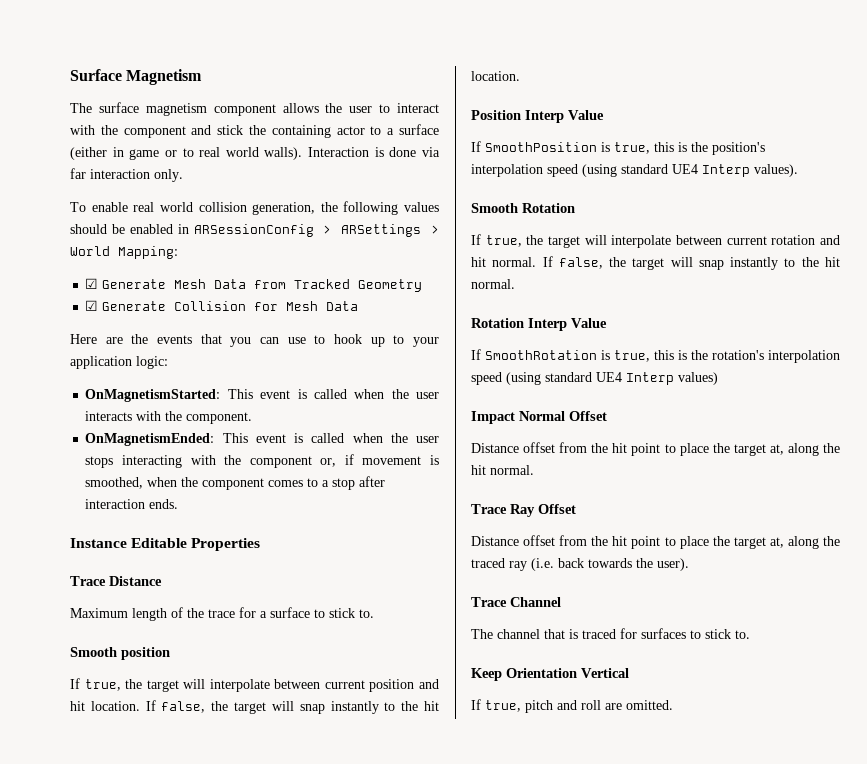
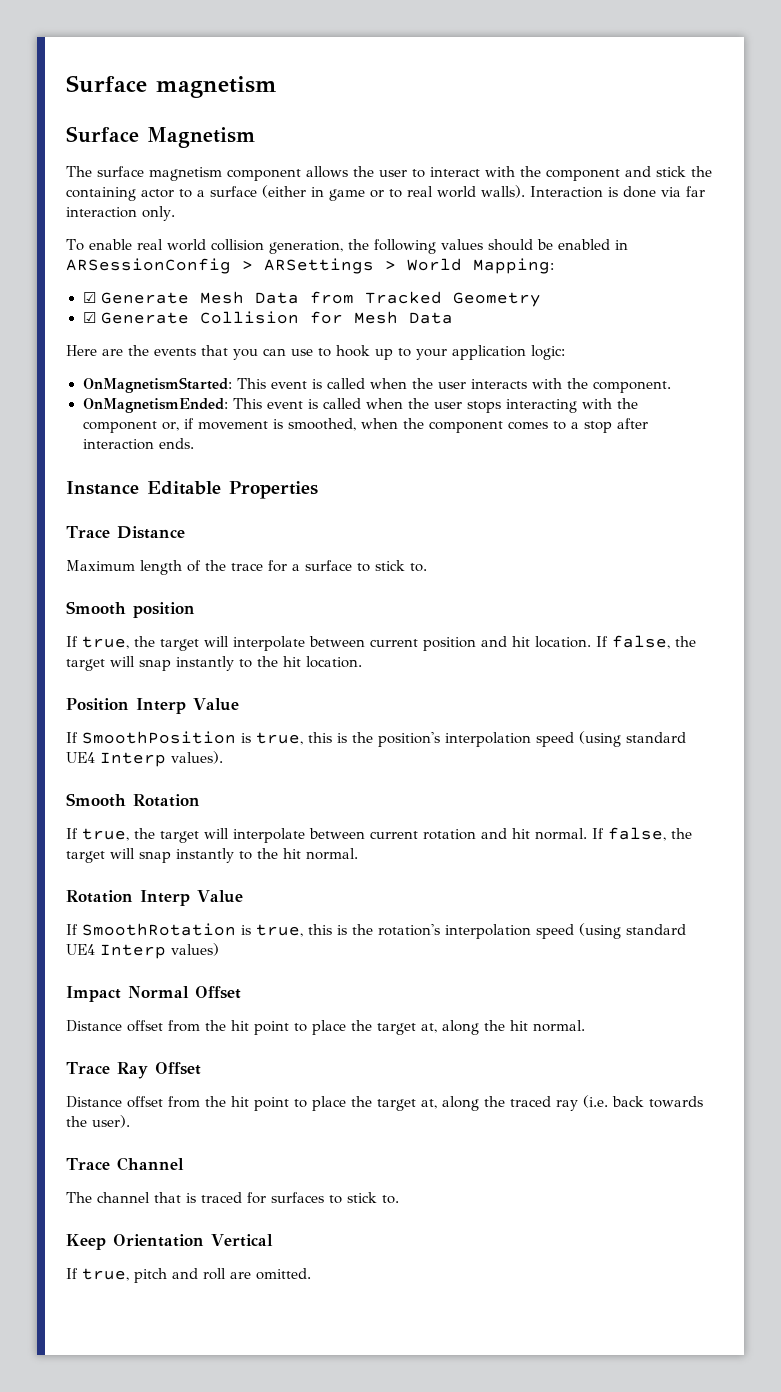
+ Surface magnetism

